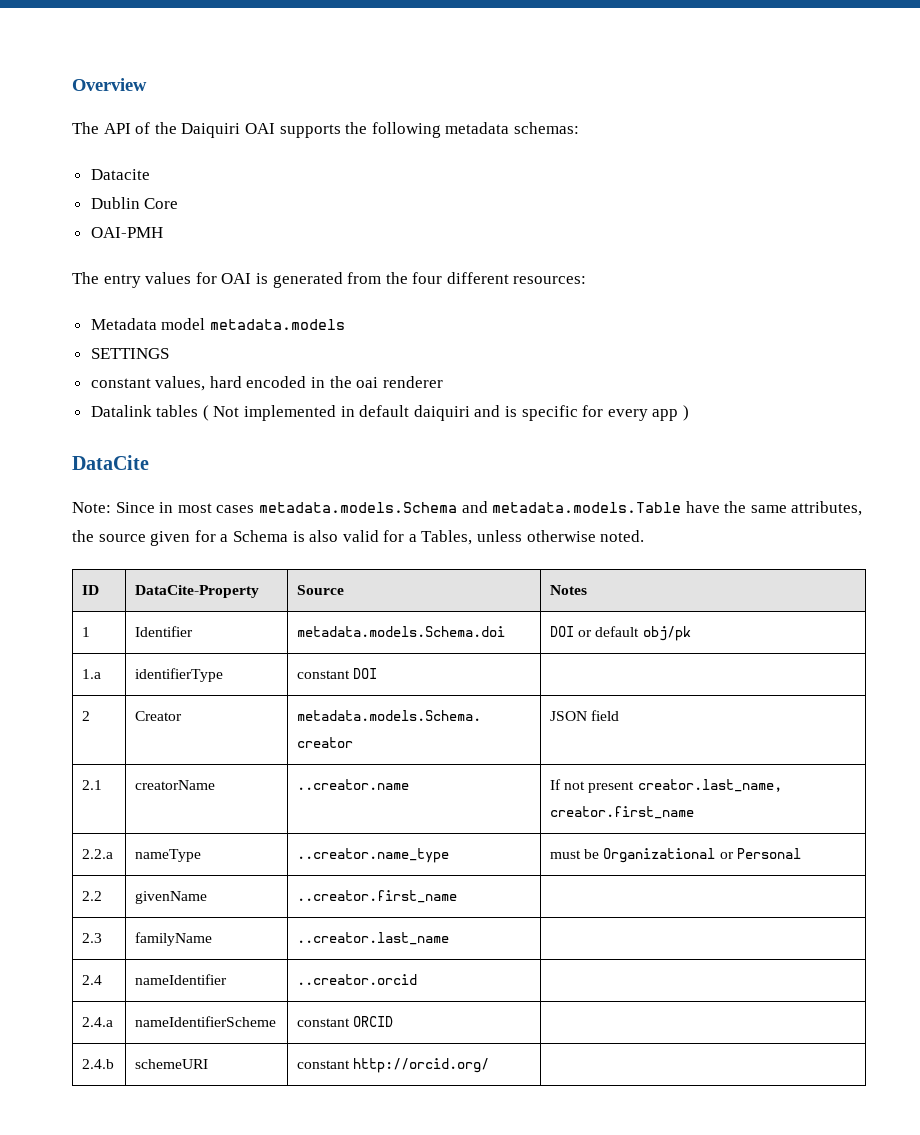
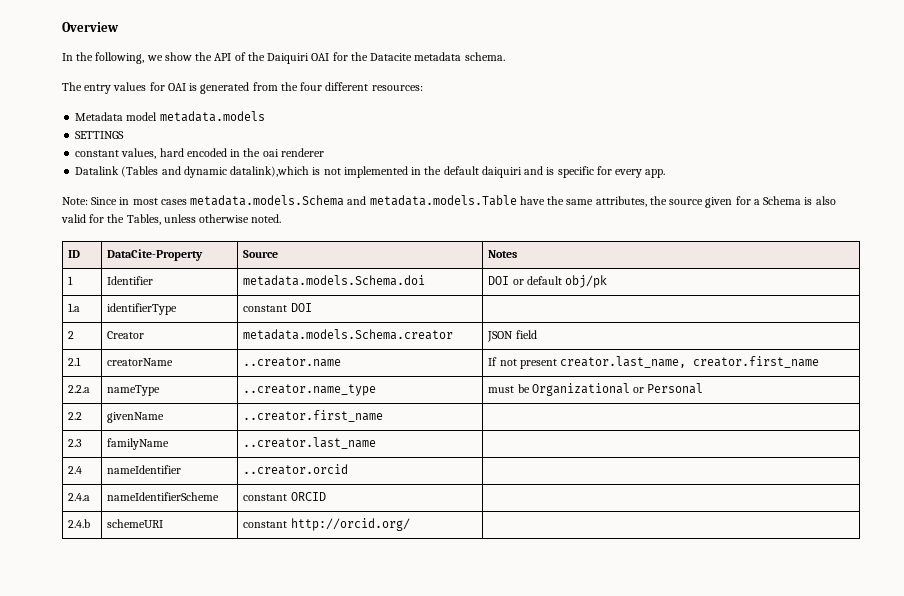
- The API of the Daiquiri OAI supports the following metadata schemas:
- Datacite
- Dublin Core
- OAI-PMH
+ In the following, we show the API of the Daiquiri OAI for the Datacite metadata schema.
- Datalink tables ( Not implemented in default daiquiri and is specific for every app )
- DataCite
+ Datalink (Tables and dynamic datalink),which is not implemented in the default daiquiri and is specific for every app.
- Note: Since in most cases metadata.models.Schema and metadata.models.Table have the same attributes, the source given for a Schema is also valid for a Tables, unless otherwise noted.
+ Note: Since in most cases metadata.models.Schema and metadata.models.Table have the same attributes, the source given for a Schema is also valid for the Tables, unless otherwise noted.

